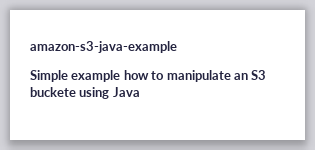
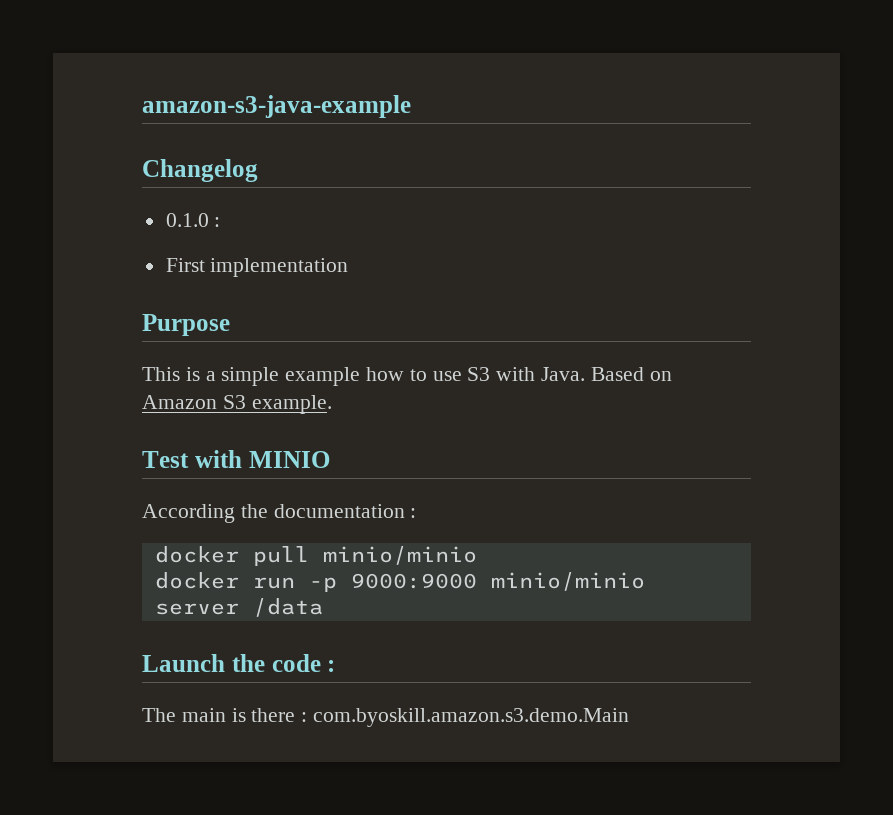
- Simple example how to manipulate an S3 buckete using Java
+ Changelog
+ 0.1.0 :
+ First implementation
+ Purpose
+ This is a simple example how to use S3 with Java. Based on Amazon S3 example.
+ Test with MINIO
+ According the documentation :
+ docker pull minio/minio
+ docker run -p 9000:9000 minio/minio server /data
+ Launch the code :
+ The main is there : com.byoskill.amazon.s3.demo.Main

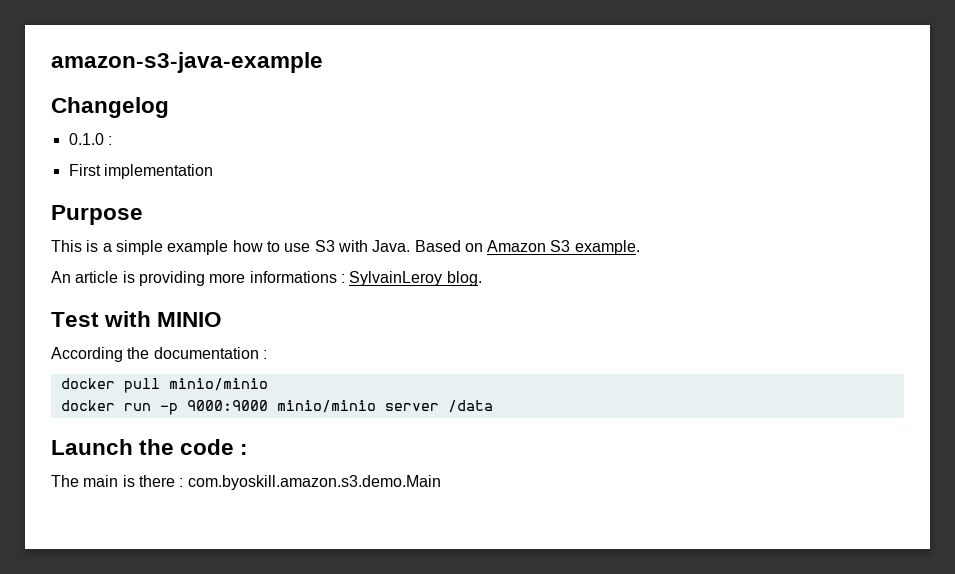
+ An article is providing more informations : SylvainLeroy blog.

